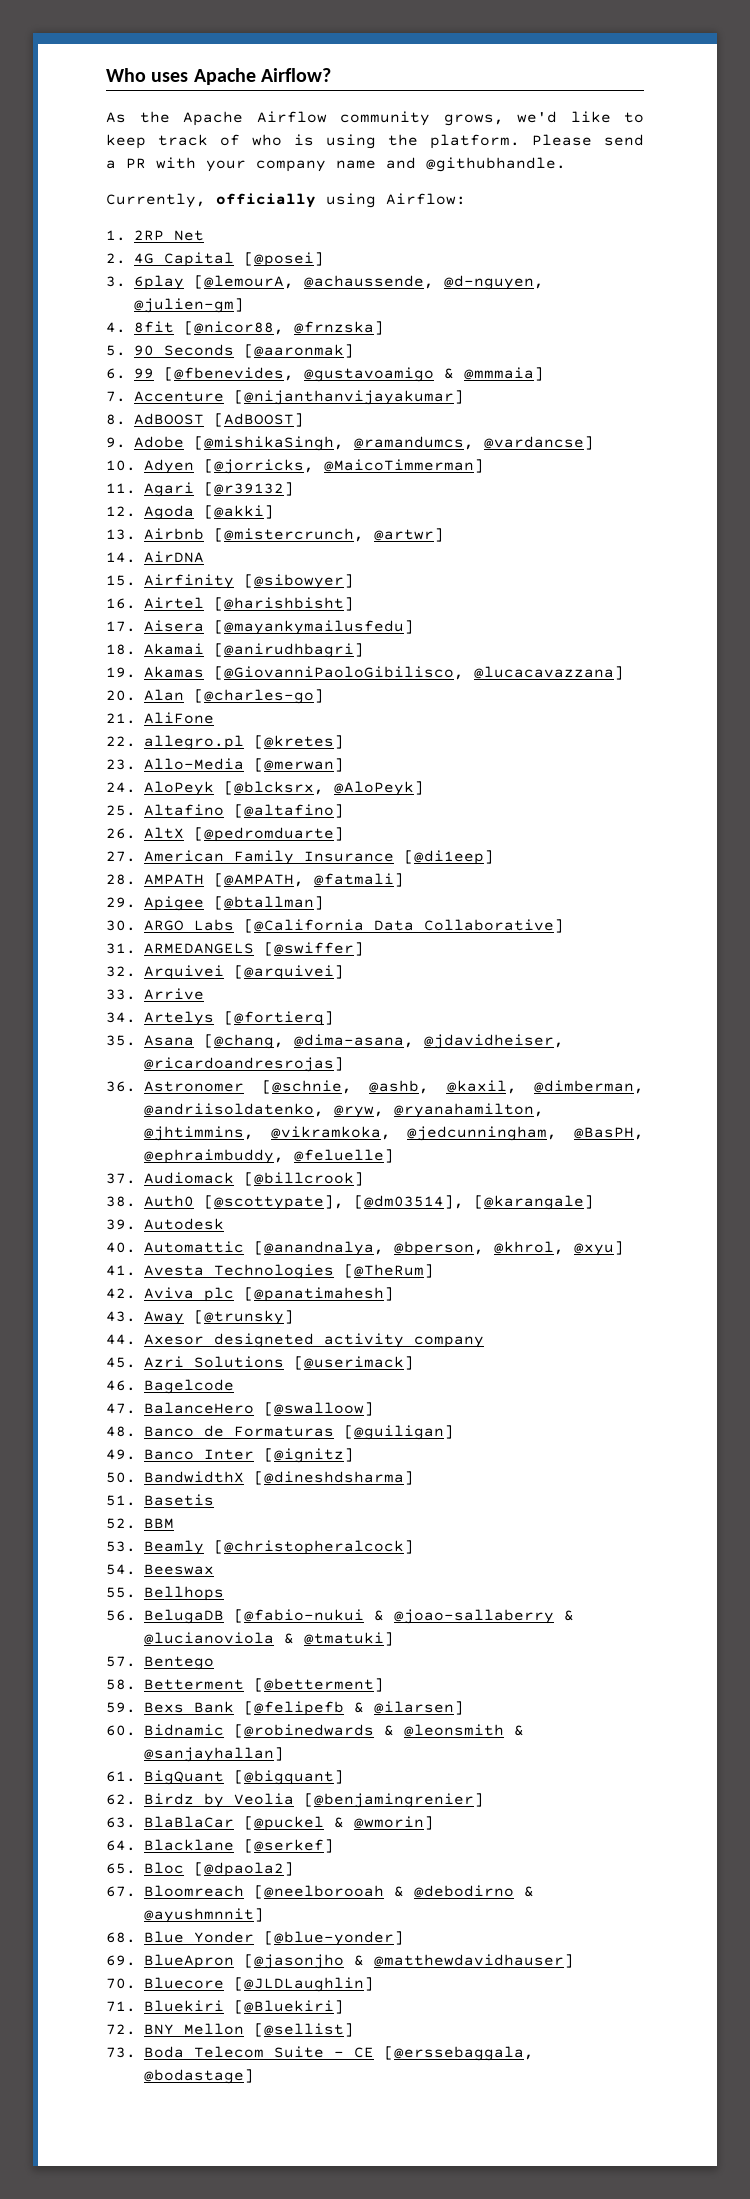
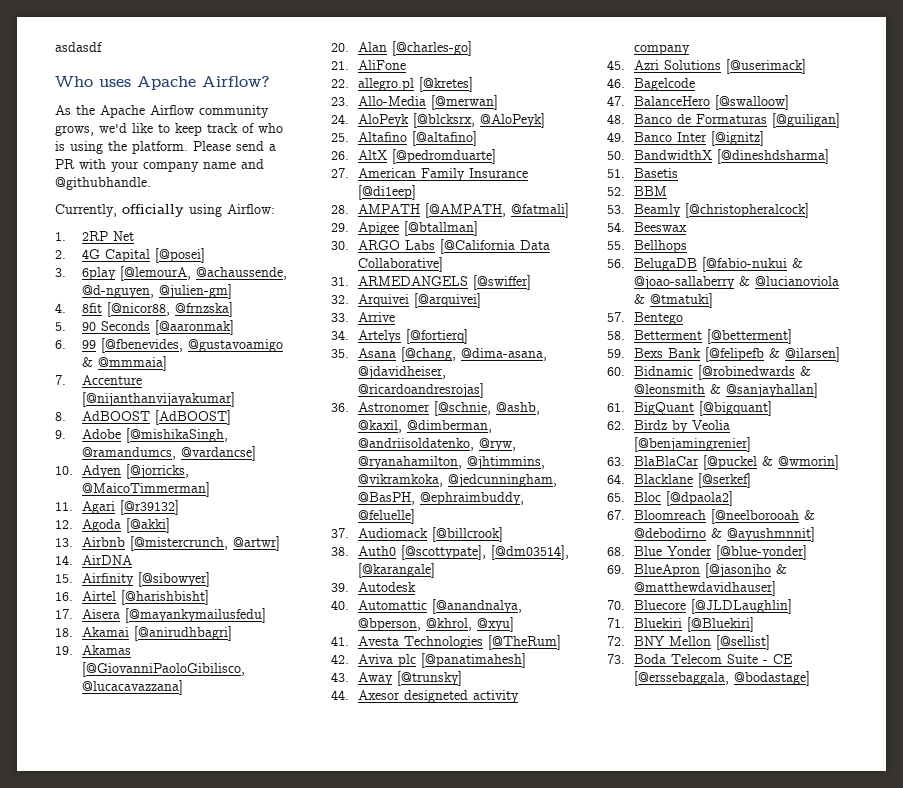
+ asdasdf

